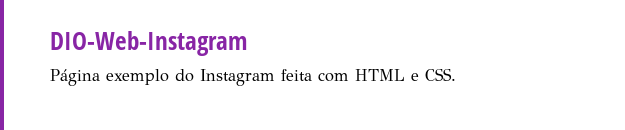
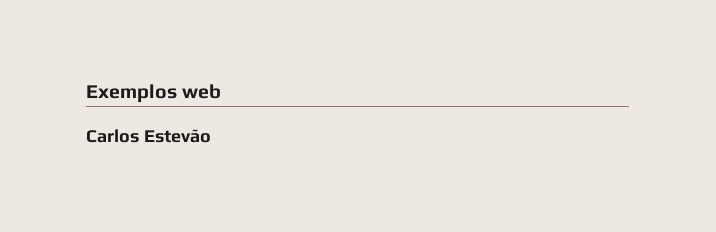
- DIO-Web-Instagram
- Página exemplo do Instagram feita com HTML e CSS.
+ Exemplos web
+ Carlos Estevão

